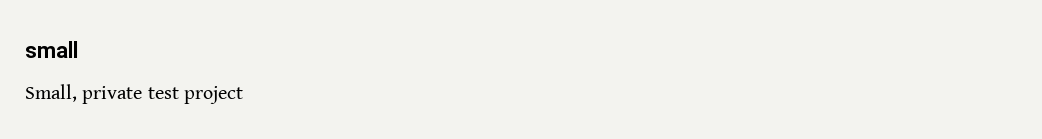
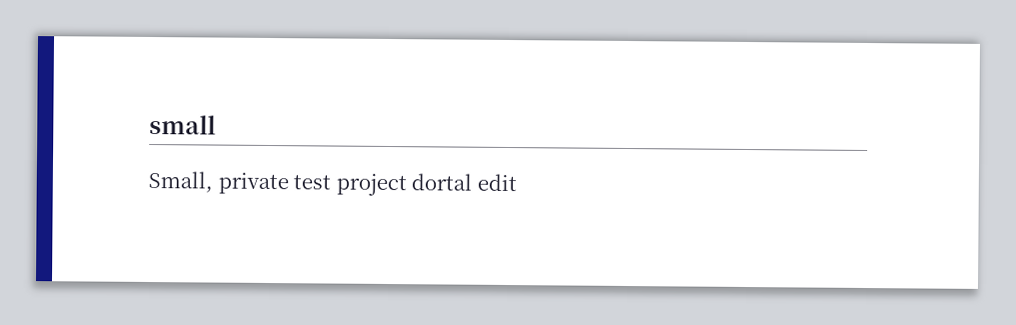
- Small, private test project
+ Small, private test project dortal edit

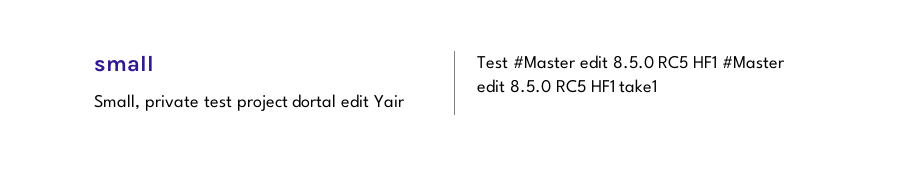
- Small, private test project dortal edit
+ Small, private test project dortal edit Yair Test #Master edit 8.5.0 RC5 HF1 #Master edit 8.5.0 RC5 HF1 take1

